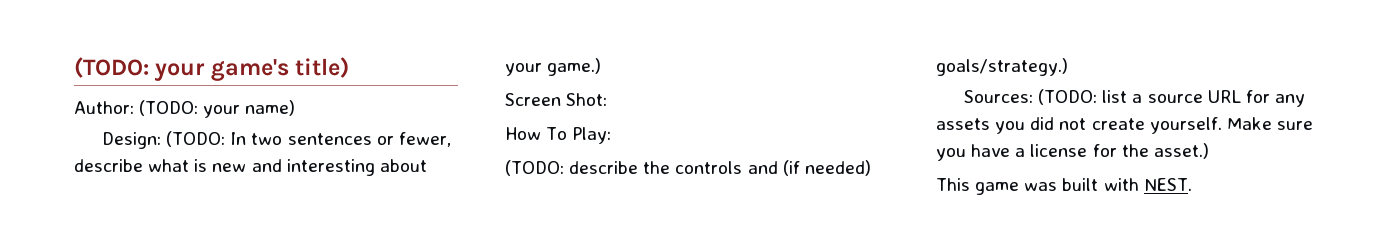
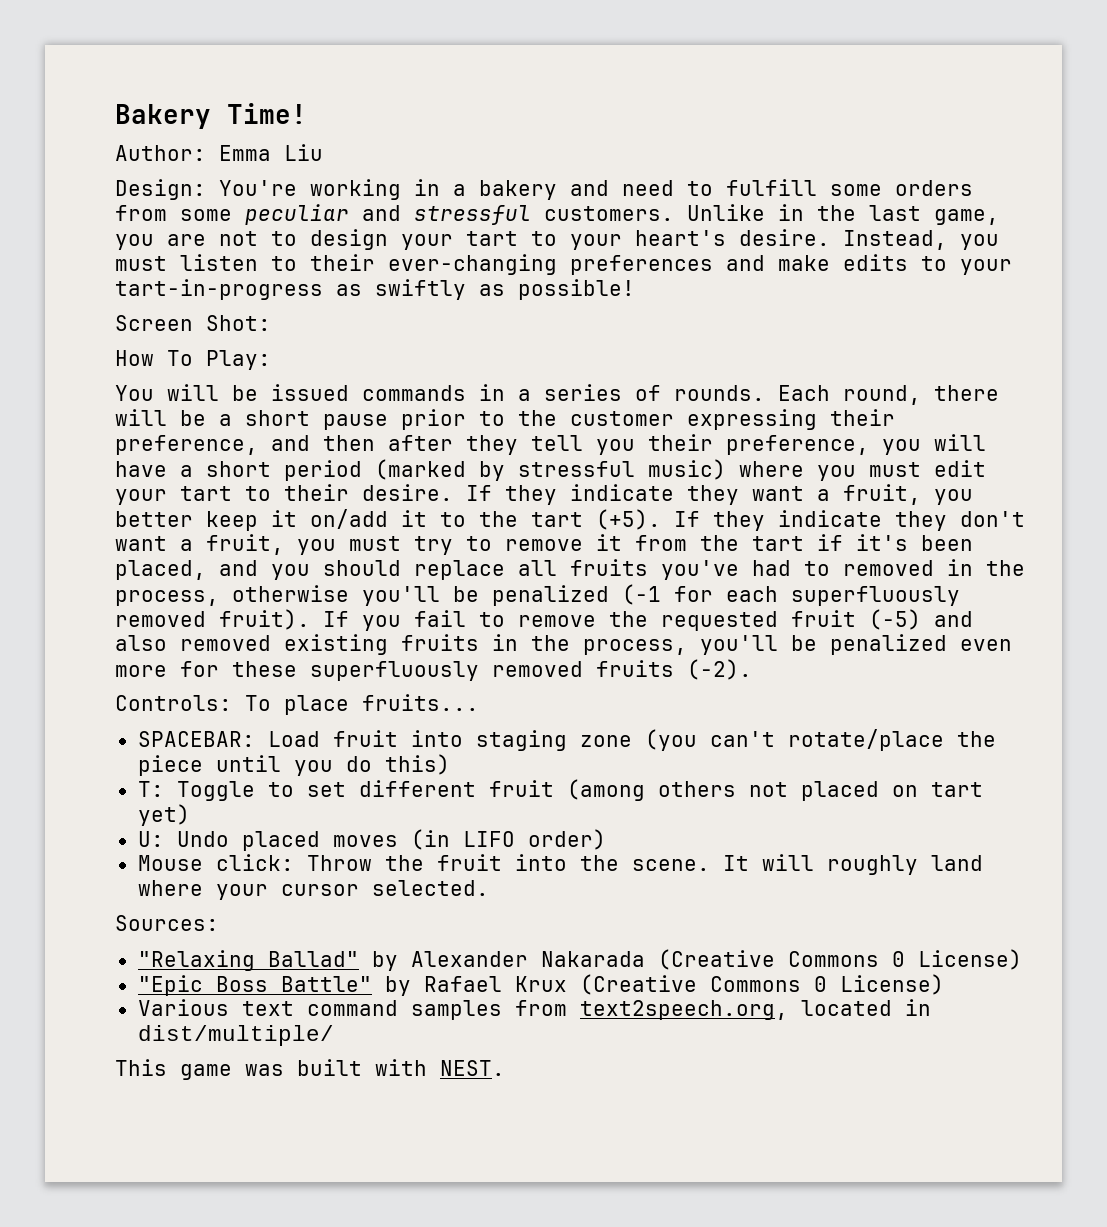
- (TODO: your game's title)
- Author: (TODO: your name)
- Design: (TODO: In two sentences or fewer, describe what is new and interesting about your game.)
+ Bakery Time!
+ Author: Emma Liu
+ Design: You're working in a bakery and need to fulfill some orders from some peculiar and stressful customers. Unlike in the last game, you are not to design your tart to your heart's desire. Instead, you must listen to their ever-changing preferences and make edits to your tart-in-progress as swiftly as possible!
- (TODO: describe the controls and (if needed) goals/strategy.)
- Sources: (TODO: list a source URL for any assets you did not create yourself. Make sure you have a license for the asset.)
+ You will be issued commands in a series of rounds. Each round, there will be a short pause prior to the customer expressing their preference, and then after they tell you their preference, you will have a short period (marked by stressful music) where you must edit your tart to their desire. If they indicate they want a fruit, you better keep it on/add it to the tart (+5). If they indicate they don't want a fruit, you must try to remove it from the tart if it's been placed, and you should replace all fruits you've had to removed in the process, otherwise you'll be penalized (-1 for each superfluously removed fruit). If you fail to remove the requested fruit (-5) and also removed existing fruits in the process, you'll be penalized even more for these superfluously removed fruits (-2).
+ Controls: To place fruits...
+ SPACEBAR: Load fruit into staging zone (you can't rotate/place the piece until you do this)
+ T: Toggle to set different fruit (among others not placed on tart yet)
+ U: Undo placed moves (in LIFO order)
+ Mouse click: Throw the fruit into the scene. It will roughly land where your cursor selected.
+ Sources:
+ "Relaxing Ballad" by Alexander Nakarada (Creative Commons 0 License)
+ "Epic Boss Battle" by Rafael Krux (Creative Commons 0 License)
+ Various text command samples from text2speech.org, located in dist/multiple/

